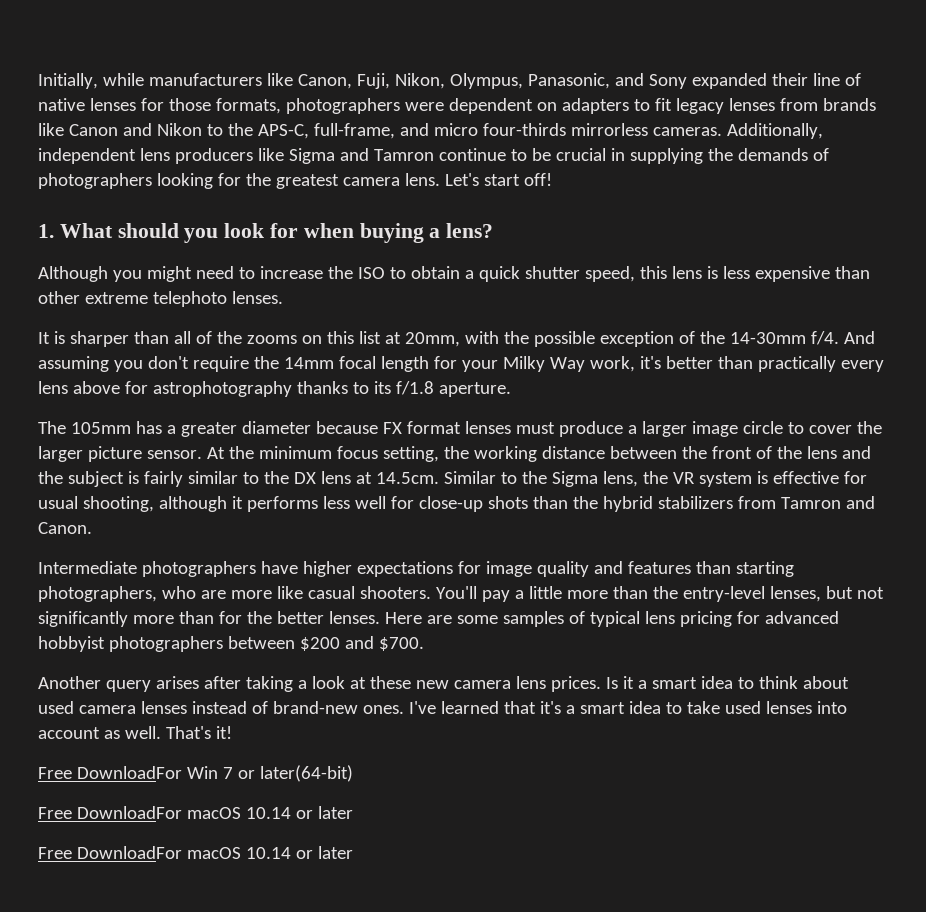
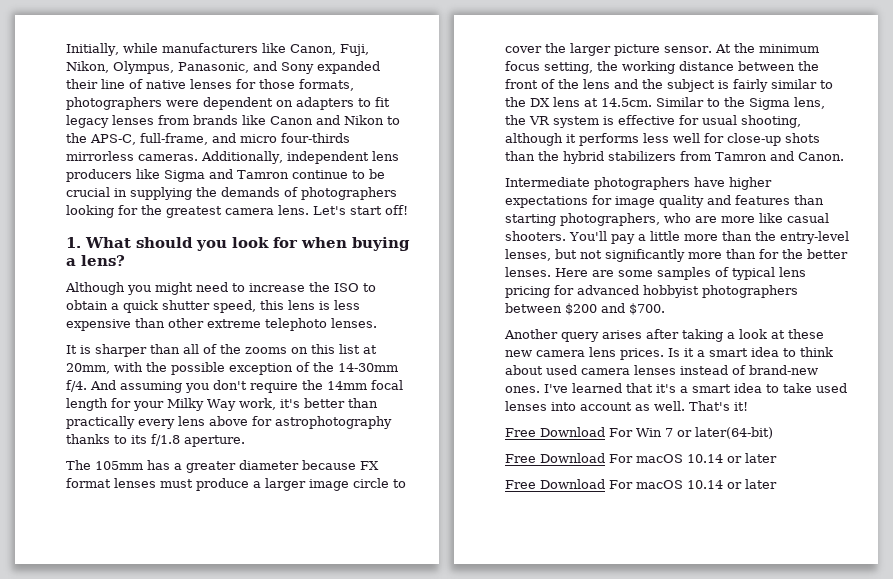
- Free DownloadFor Win 7 or later(64-bit)
- Free DownloadFor macOS 10.14 or later
- Free DownloadFor macOS 10.14 or later
+ Free Download For Win 7 or later(64-bit)
+ Free Download For macOS 10.14 or later
+ Free Download For macOS 10.14 or later

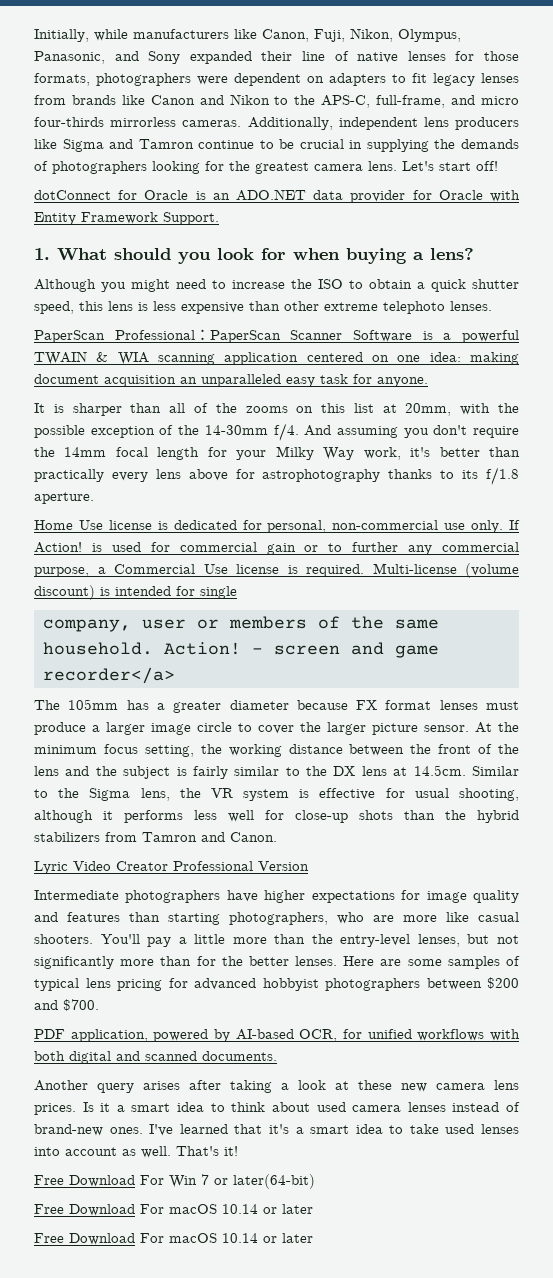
+ dotConnect for Oracle is an ADO.NET data provider for Oracle with Entity Framework Support.
+ PaperScan Professional：PaperScan Scanner Software is a powerful TWAIN & WIA scanning application centered on one idea: making document acquisition an unparalleled easy task for anyone.
+ Home Use license is dedicated for personal, non-commercial use only. If Action! is used for commercial gain or to further any commercial purpose, a Commercial Use license is required. Multi-license (volume discount) is intended for single
+ company, user or members of the same household. Action! - screen and game recorder</a>
+ Lyric Video Creator Professional Version
+ PDF application, powered by AI-based OCR, for unified workflows with both digital and scanned documents.

